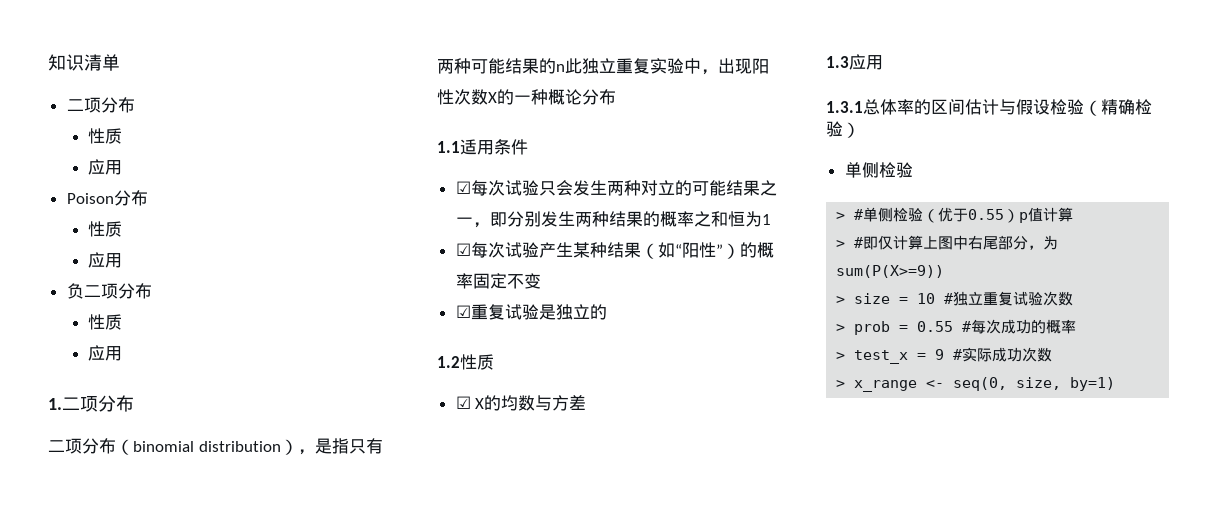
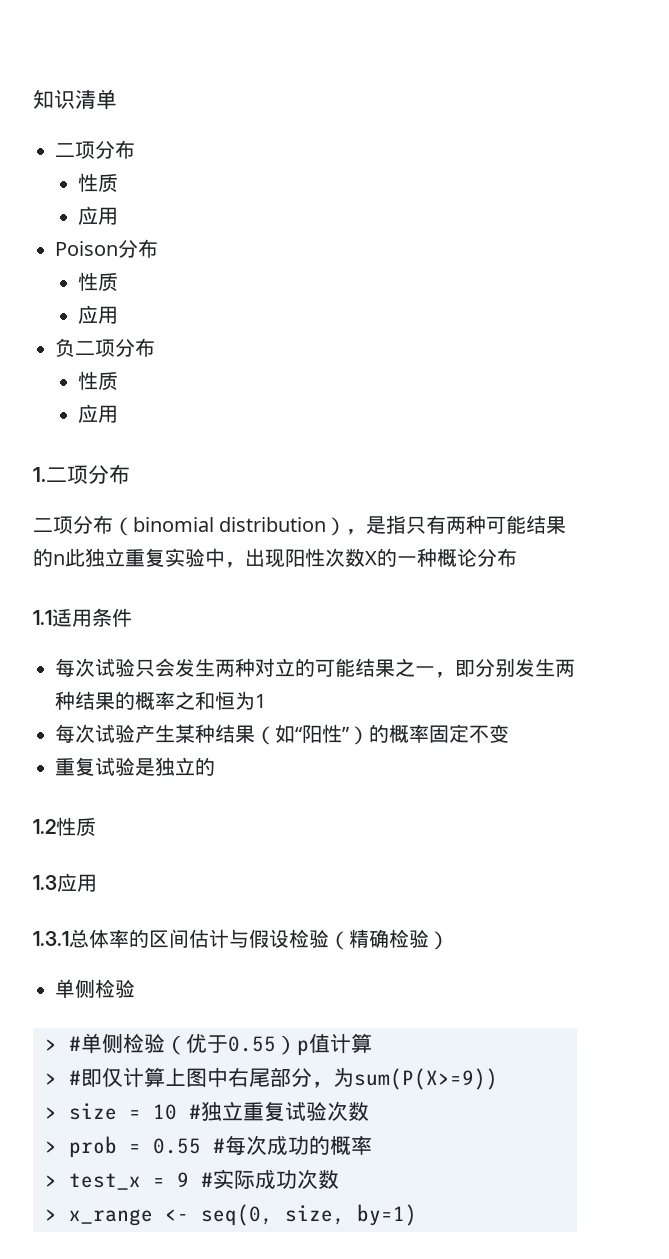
- ☑每次试验只会发生两种对立的可能结果之一，即分别发生两种结果的概率之和恒为1
+ 每次试验只会发生两种对立的可能结果之一，即分别发生两种结果的概率之和恒为1
- ☑每次试验产生某种结果（如“阳性”）的概率固定不变
+ 每次试验产生某种结果（如“阳性”）的概率固定不变
- ☑重复试验是独立的
+ 重复试验是独立的
- ☑ X的均数与方差

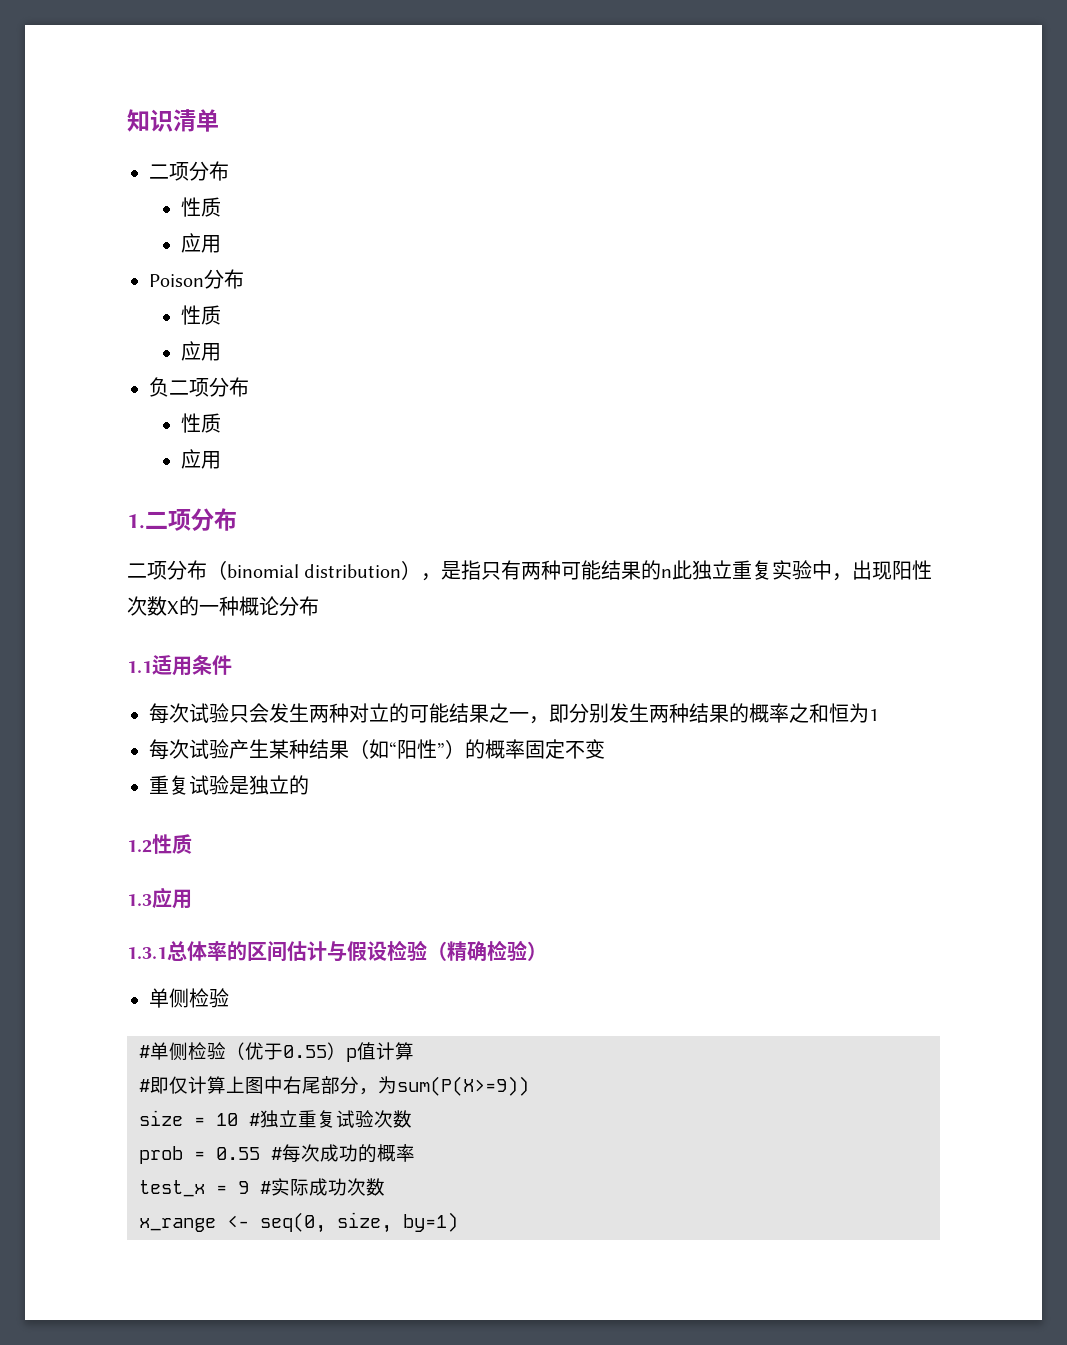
- > #单侧检验（优于0.55）p值计算
+ #单侧检验（优于0.55）p值计算
- > #即仅计算上图中右尾部分，为sum(P(X>=9))
+ #即仅计算上图中右尾部分，为sum(P(X>=9))
- > size = 10 #独立重复试验次数
+ size = 10 #独立重复试验次数
- > prob = 0.55 #每次成功的概率
+ prob = 0.55 #每次成功的概率
- > test_x = 9 #实际成功次数
+ test_x = 9 #实际成功次数
- > x_range <- seq(0, size, by=1)
+ x_range <- seq(0, size, by=1)

